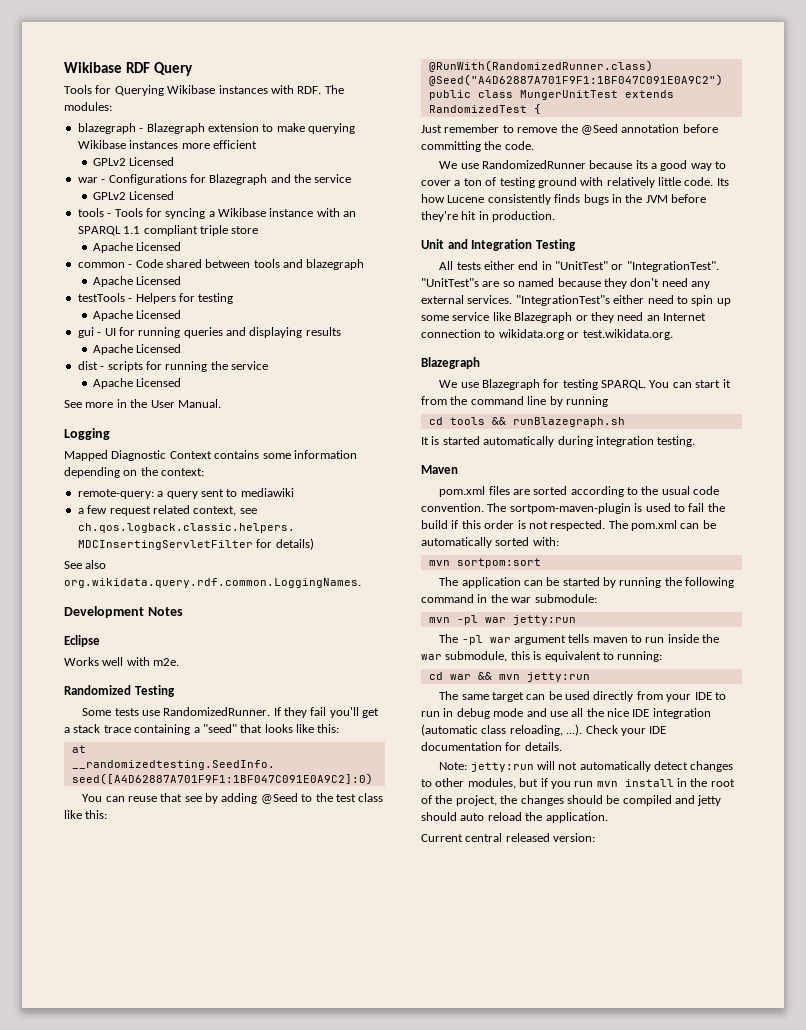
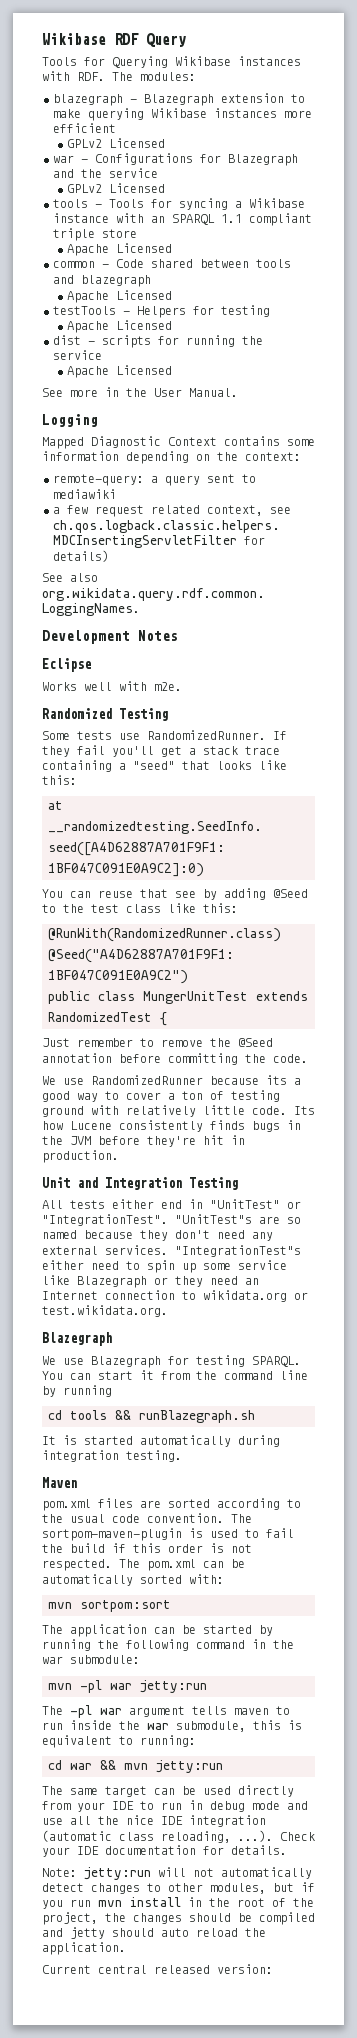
- gui - UI for running queries and displaying results
- Apache Licensed

